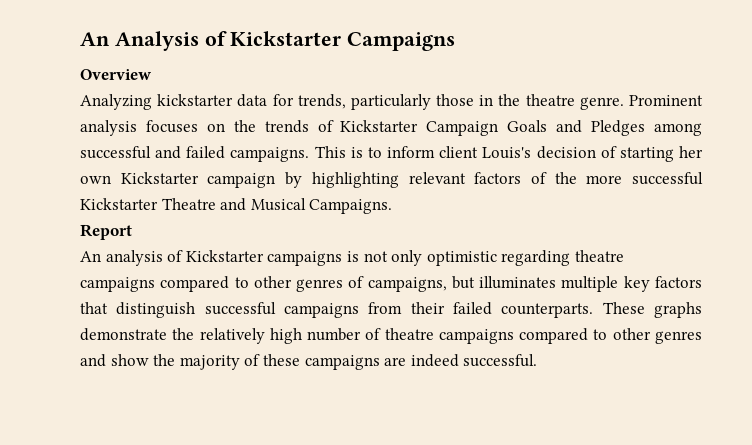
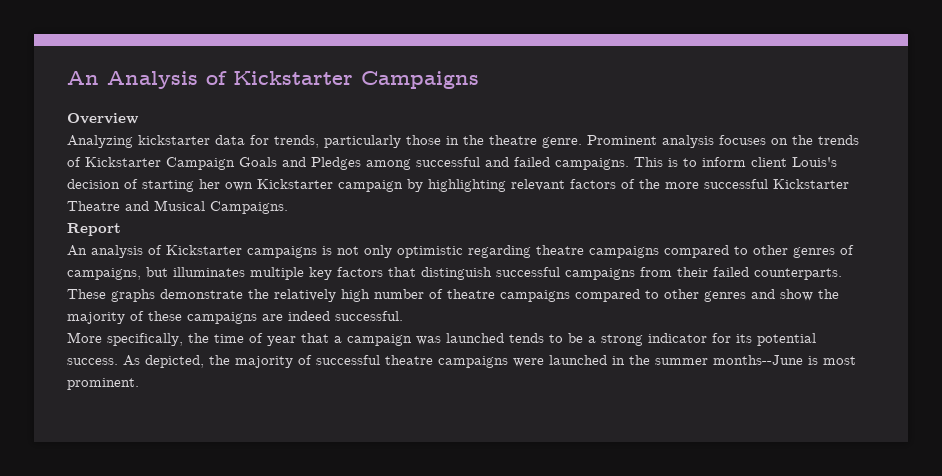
+ More specifically, the time of year that a campaign was launched tends to be a strong indicator for its potential success. As depicted, the majority of successful theatre campaigns were launched in the summer months--June is most prominent.

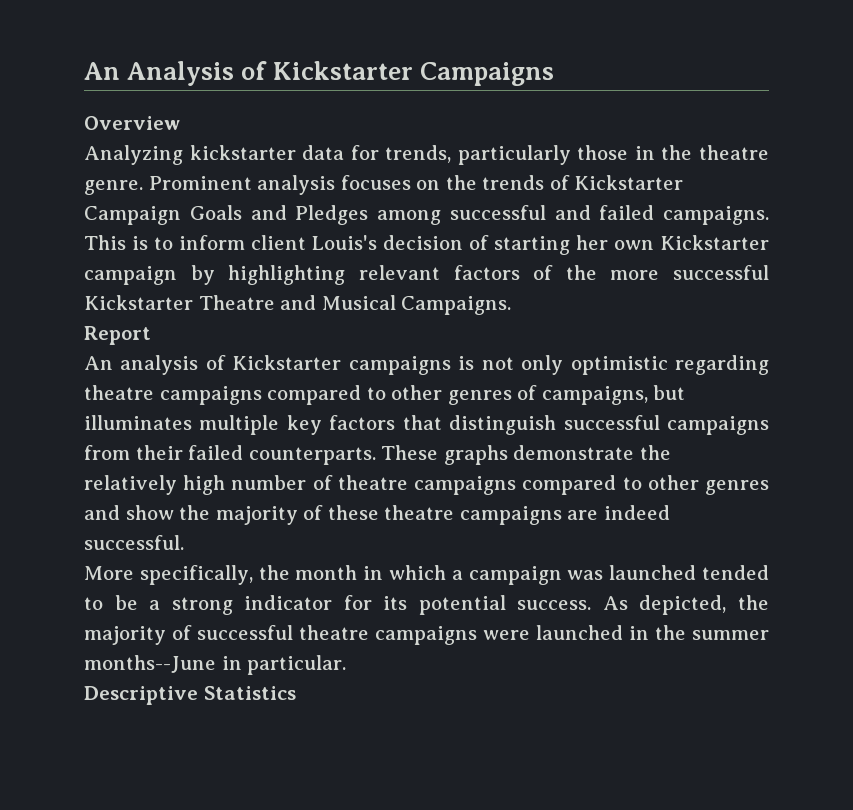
- These graphs demonstrate the relatively high number of theatre campaigns compared to other genres and show the majority of these campaigns are indeed successful.
+ These graphs demonstrate the relatively high number of theatre campaigns compared to other genres and show the majority of these theatre campaigns are indeed successful.
- More specifically, the time of year that a campaign was launched tends to be a strong indicator for its potential success.
+ More specifically, the month in which a campaign was launched tended to be a strong indicator for its potential success.
- As depicted, the majority of successful theatre campaigns were launched in the summer months--June is most prominent.
+ As depicted, the majority of successful theatre campaigns were launched in the summer months--June in particular.
+ Descriptive Statistics

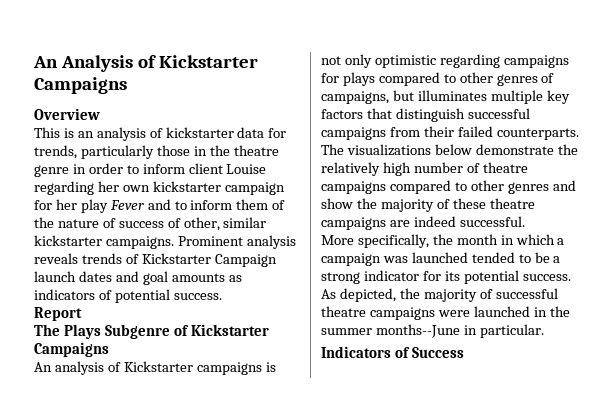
- Analyzing kickstarter data for trends, particularly those in the theatre genre. Prominent analysis focuses on the trends of Kickstarter Campaign Goals and Pledges among successful and failed campaigns. This is to inform client Louis's decision of starting her own Kickstarter campaign by highlighting relevant factors of the more successful Kickstarter Theatre and Musical Campaigns.
+ This is an analysis of kickstarter data for trends, particularly those in the theatre genre in order to inform client Louise regarding her own kickstarter campaign for her play Fever and to inform them of the nature of success of other, similar kickstarter campaigns. Prominent analysis reveals trends of Kickstarter Campaign launch dates and goal amounts as indicators of potential success.
  Report
+ The Plays Subgenre of Kickstarter Campaigns
- An analysis of Kickstarter campaigns is not only optimistic regarding theatre campaigns compared to other genres of campaigns, but illuminates multiple key factors that distinguish successful campaigns from their failed counterparts.
+ An analysis of Kickstarter campaigns is not only optimistic regarding campaigns for plays compared to other genres of campaigns, but illuminates multiple key factors that distinguish successful campaigns from their failed counterparts.
- These graphs demonstrate the relatively high number of theatre campaigns compared to other genres and show the majority of these theatre campaigns are indeed successful.
+ The visualizations below demonstrate the relatively high number of theatre campaigns compared to other genres and show the majority of these theatre campaigns are indeed successful.
- Descriptive Statistics
+ Indicators of Success

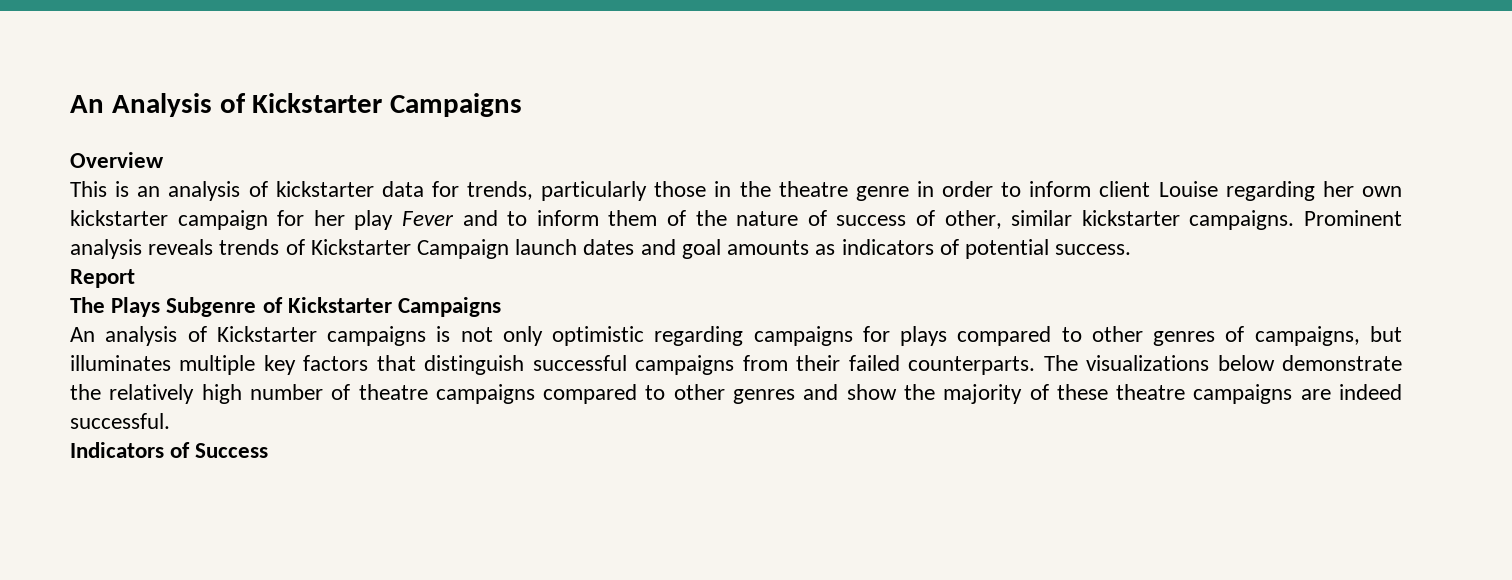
- More specifically, the month in which a campaign was launched tended to be a strong indicator for its potential success. As depicted, the majority of successful theatre campaigns were launched in the summer months--June in particular.

